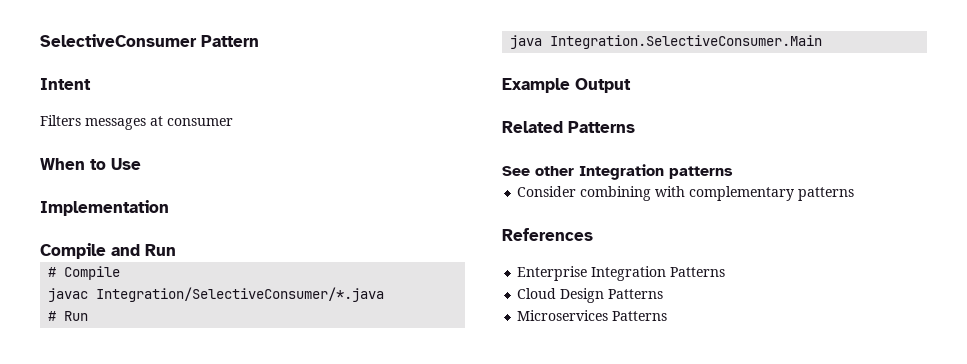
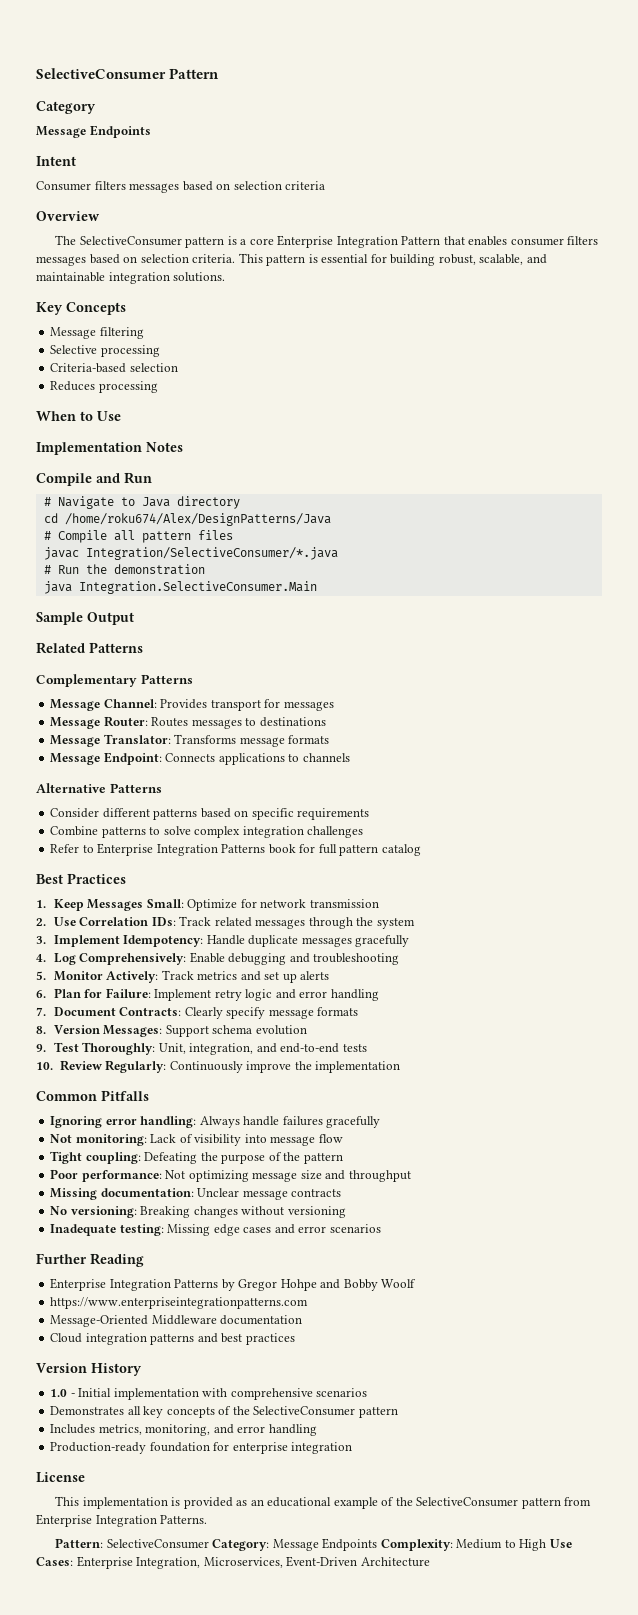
+ Category
+ Message Endpoints
  Intent
- Filters messages at consumer
+ Consumer filters messages based on selection criteria
+ Overview
+ The SelectiveConsumer pattern is a core Enterprise Integration Pattern that enables consumer filters messages based on selection criteria. This pattern is essential for building robust, scalable, and maintainable integration solutions.
+ Key Concepts
+ Message filtering
+ Selective processing
+ Criteria-based selection
+ Reduces processing
- Implementation
+ Implementation Notes
+ # Navigate to Java directory
+ cd /home/roku674/Alex/DesignPatterns/Java
- # Compile
+ # Compile all pattern files
- # Run
+ # Run the demonstration
- Example Output
+ Sample Output
- See other Integration patterns
- Consider combining with complementary patterns
- References
- Enterprise Integration Patterns
- Cloud Design Patterns
- Microservices Patterns
+ Complementary Patterns
+ Message Channel: Provides transport for messages
+ Message Router: Routes messages to destinations
+ Message Translator: Transforms message formats
+ Message Endpoint: Connects applications to channels
+ Alternative Patterns
+ Consider different patterns based on specific requirements
+ Combine patterns to solve complex integration challenges
+ Refer to Enterprise Integration Patterns book for full pattern catalog
+ Best Practices
+ 1. Keep Messages Small: Optimize for network transmission
+ 2. Use Correlation IDs: Track related messages through the system
+ 3. Implement Idempotency: Handle duplicate messages gracefully
+ 4. Log Comprehensively: Enable debugging and troubleshooting
+ 5. Monitor Actively: Track metrics and set up alerts
+ 6. Plan for Failure: Implement retry logic and error handling
+ 7. Document Contracts: Clearly specify message formats
+ 8. Version Messages: Support schema evolution
+ 9. Test Thoroughly: Unit, integration, and end-to-end tests
+ 10. Review Regularly: Continuously improve the implementation
+ Common Pitfalls
+ Ignoring error handling: Always handle failures gracefully
+ Not monitoring: Lack of visibility into message flow
+ Tight coupling: Defeating the purpose of the pattern
+ Poor performance: Not optimizing message size and throughput
+ Missing documentation: Unclear message contracts
+ No versioning: Breaking changes without versioning
+ Inadequate testing: Missing edge cases and error scenarios
+ Further Reading
+ Enterprise Integration Patterns by Gregor Hohpe and Bobby Woolf
+ https://www.enterpriseintegrationpatterns.com
+ Message-Oriented Middleware documentation
+ Cloud integration patterns and best practices
+ Version History
+ 1.0 - Initial implementation with comprehensive scenarios
+ Demonstrates all key concepts of the SelectiveConsumer pattern
+ Includes metrics, monitoring, and error handling
+ Production-ready foundation for enterprise integration
+ License
+ This implementation is provided as an educational example of the SelectiveConsumer pattern from Enterprise Integration Patterns.
+ Pattern: SelectiveConsumer Category: Message Endpoints Complexity: Medium to High Use Cases: Enterprise Integration, Microservices, Event-Driven Architecture

